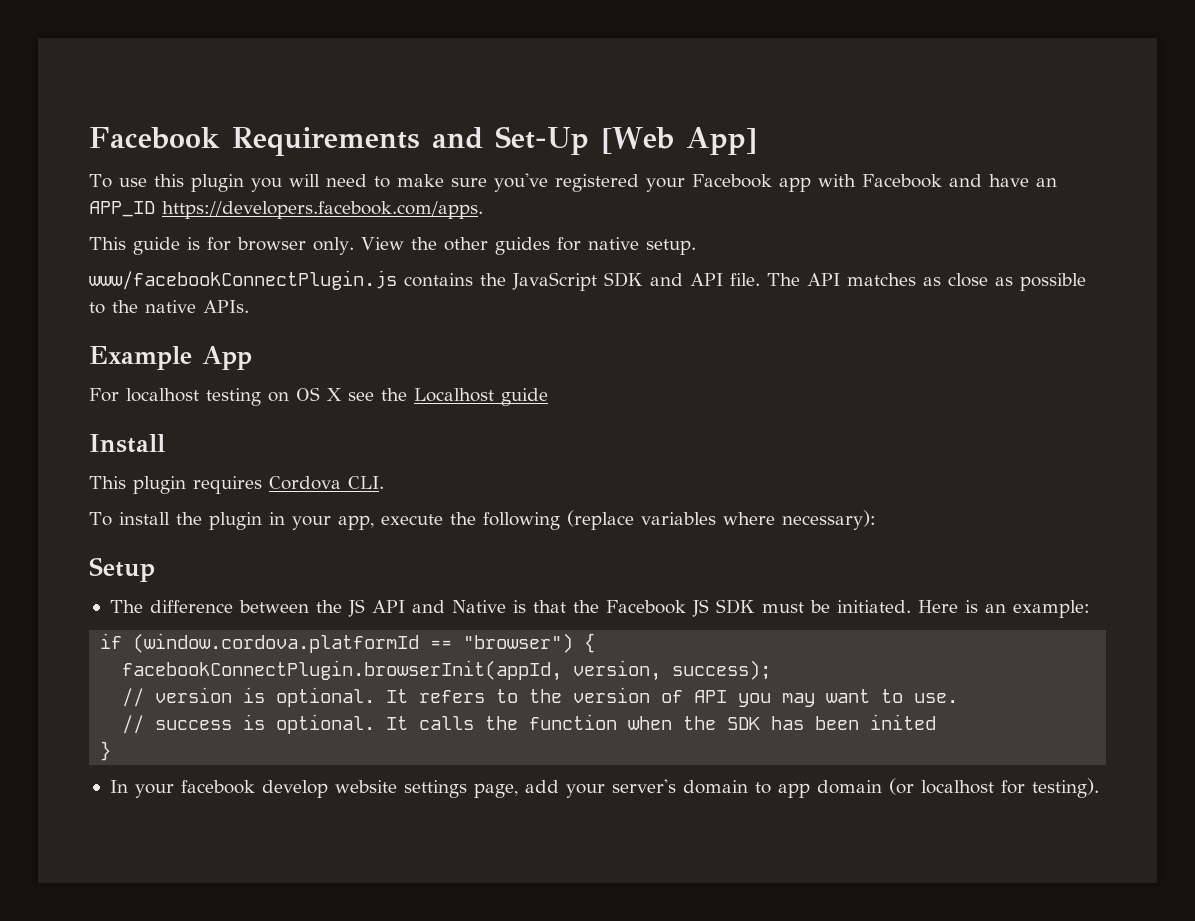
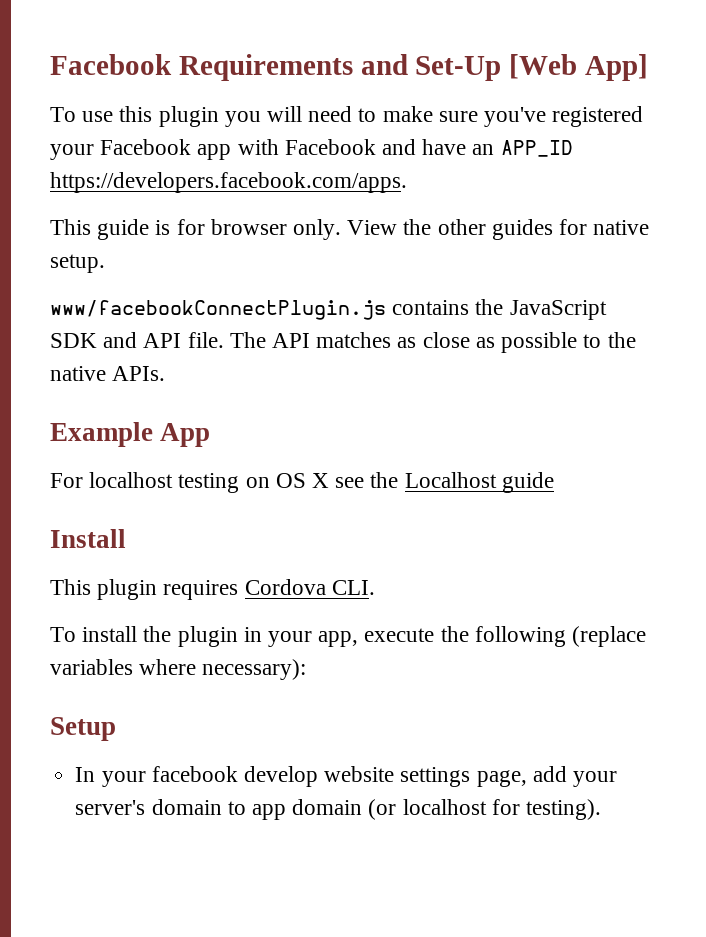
- The difference between the JS API and Native is that the Facebook JS SDK must be initiated. Here is an example:
- if (window.cordova.platformId == "browser") {
- facebookConnectPlugin.browserInit(appId, version, success);
- // version is optional. It refers to the version of API you may want to use.
- // success is optional. It calls the function when the SDK has been inited
- }

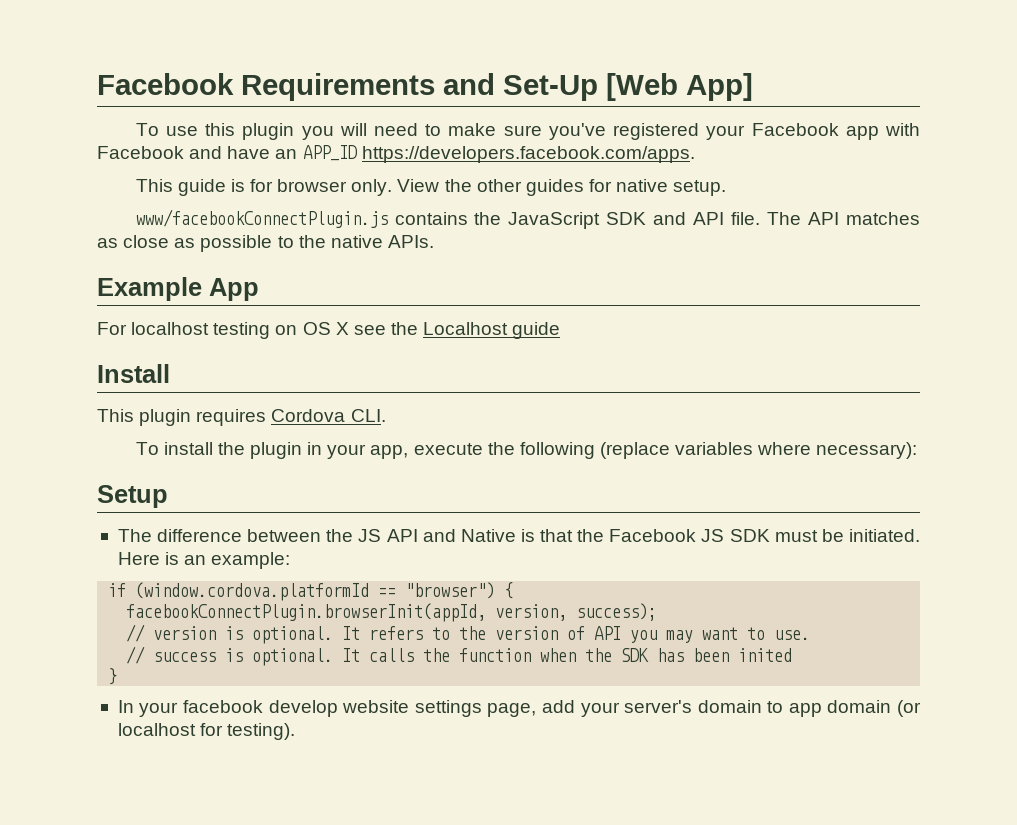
+ The difference between the JS API and Native is that the Facebook JS SDK must be initiated. Here is an example:
+ if (window.cordova.platformId == "browser") {
+ facebookConnectPlugin.browserInit(appId, version, success);
+ // version is optional. It refers to the version of API you may want to use.
+ // success is optional. It calls the function when the SDK has been inited
+ }

